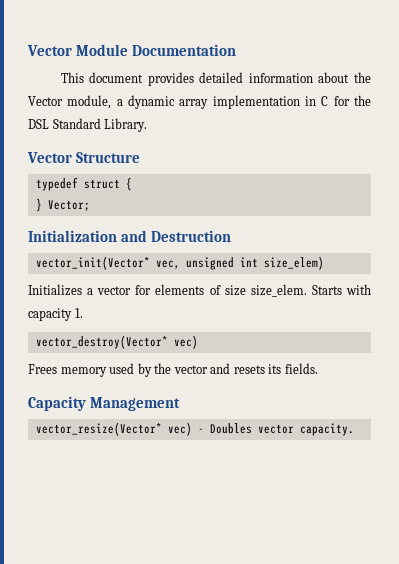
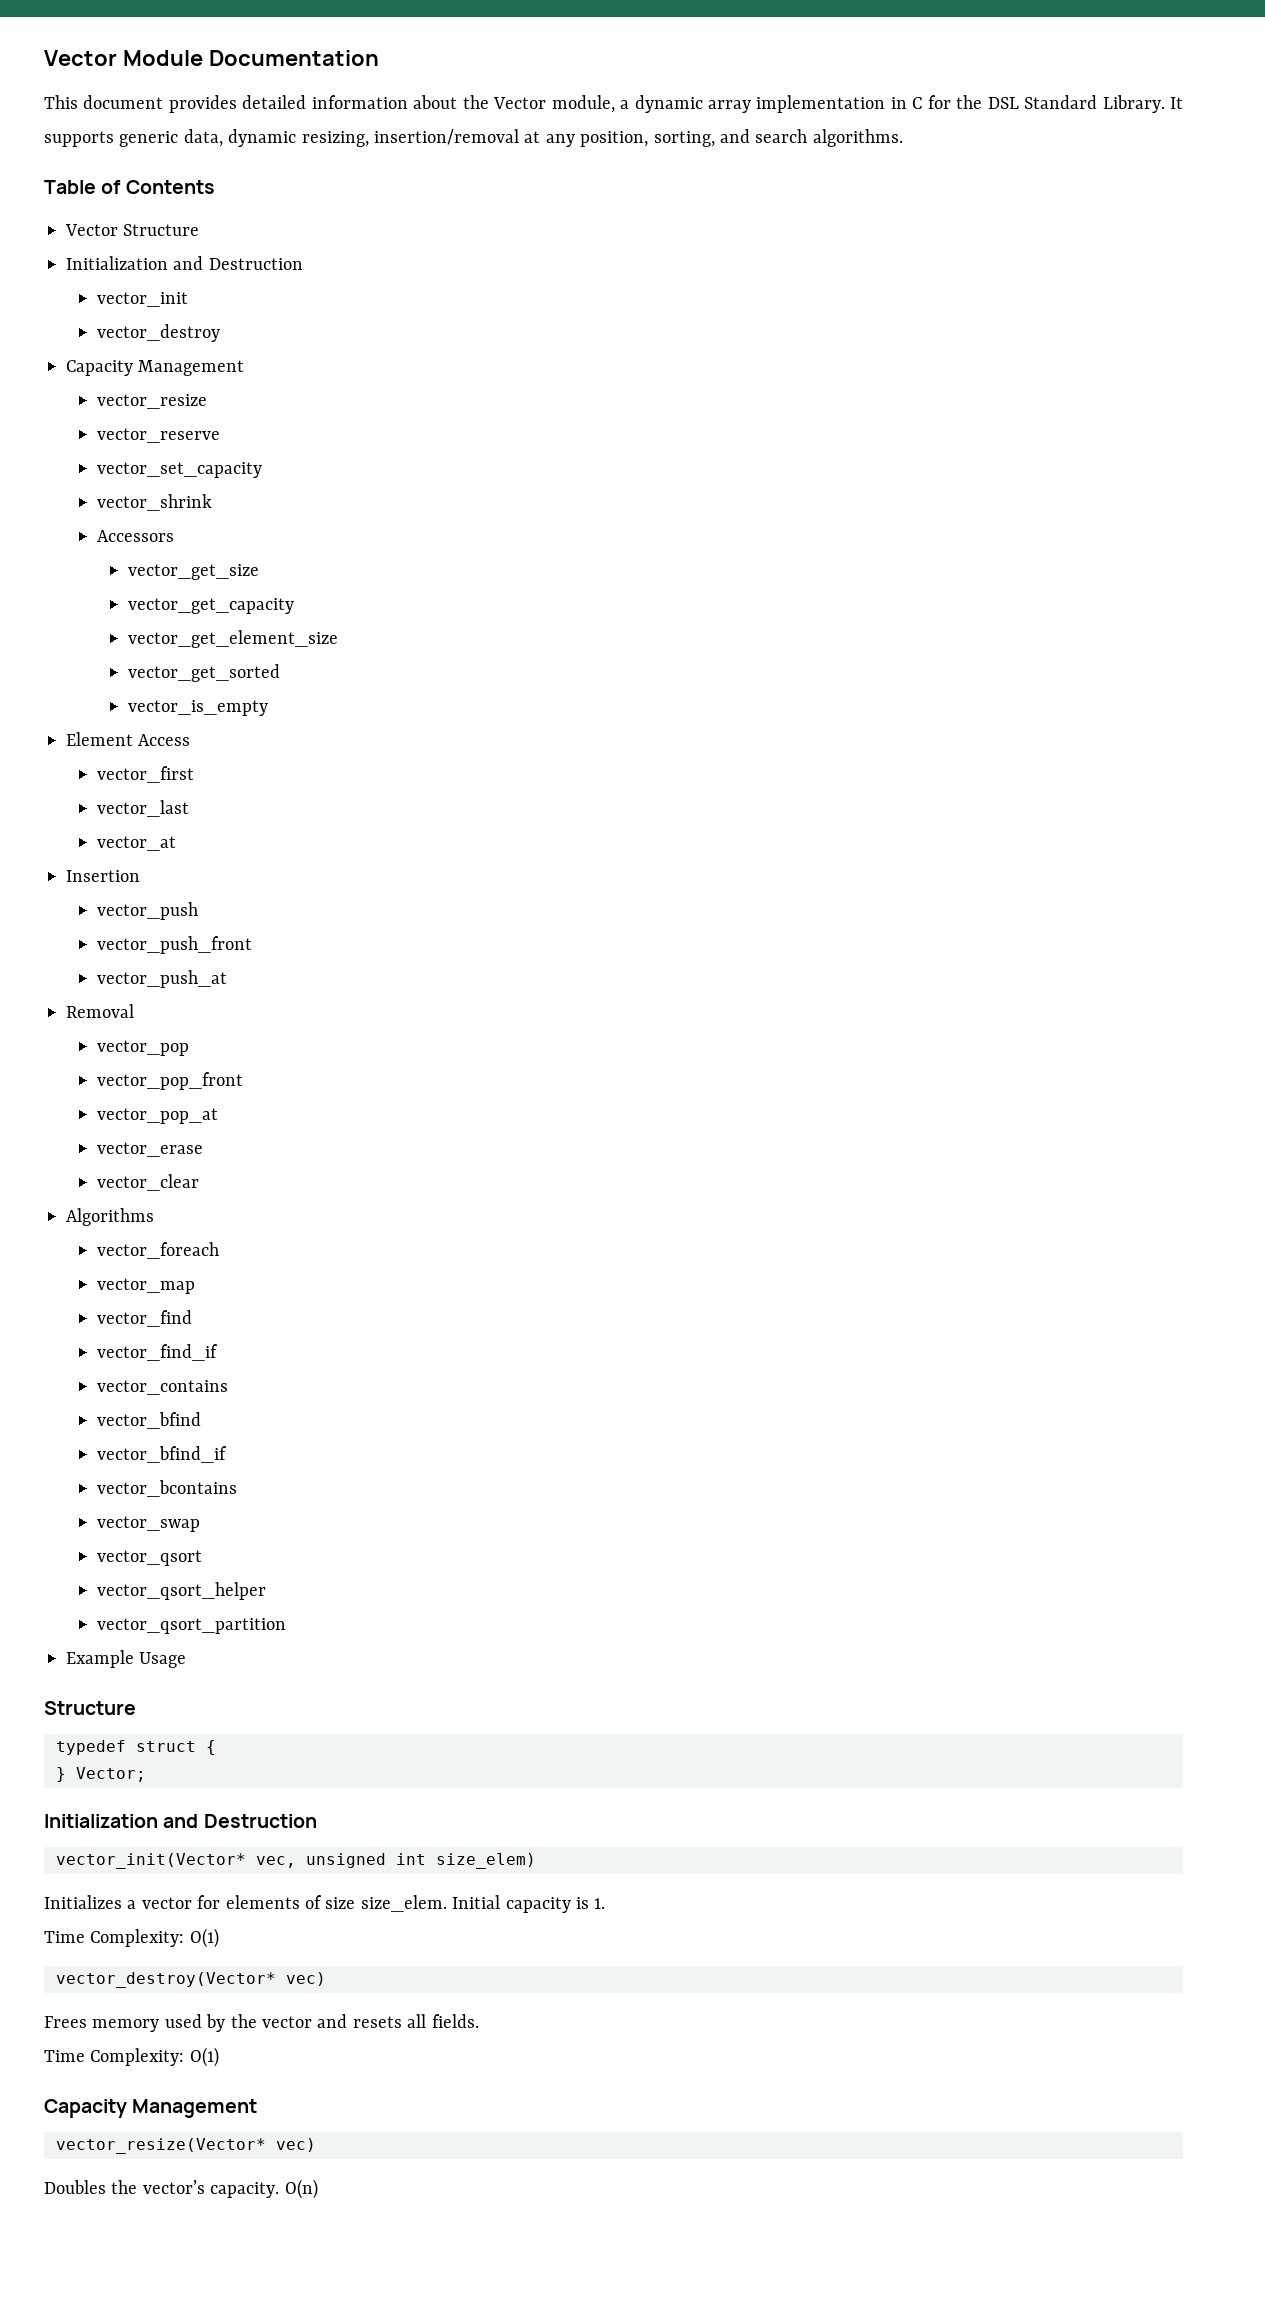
- This document provides detailed information about the Vector module, a dynamic array implementation in C for the DSL Standard Library.
+ This document provides detailed information about the Vector module, a dynamic array implementation in C for the DSL Standard Library. It supports generic data, dynamic resizing, insertion/removal at any position, sorting, and search algorithms.
+ Table of Contents
  Vector Structure
+ Initialization and Destruction
+ vector_init
+ vector_destroy
+ Capacity Management
+ vector_resize
+ vector_reserve
+ vector_set_capacity
+ vector_shrink
+ Accessors
+ vector_get_size
+ vector_get_capacity
+ vector_get_element_size
+ vector_get_sorted
+ vector_is_empty
+ Element Access
+ vector_first
+ vector_last
+ vector_at
+ Insertion
+ vector_push
+ vector_push_front
+ vector_push_at
+ Removal
+ vector_pop
+ vector_pop_front
+ vector_pop_at
+ vector_erase
+ vector_clear
+ Algorithms
+ vector_foreach
+ vector_map
+ vector_find
+ vector_find_if
+ vector_contains
+ vector_bfind
+ vector_bfind_if
+ vector_bcontains
+ vector_swap
+ vector_qsort
+ vector_qsort_helper
+ vector_qsort_partition
+ Example Usage
+ Structure
- Starts with capacity 1.
+ Initial capacity is 1.
+ Time Complexity: O(1)
- Frees memory used by the vector and resets its fields.
+ Frees memory used by the vector and resets all fields.
+ Time Complexity: O(1)
- vector_resize(Vector* vec) - Doubles vector capacity.
+ vector_resize(Vector* vec)
+ Doubles the vector’s capacity. O(n)

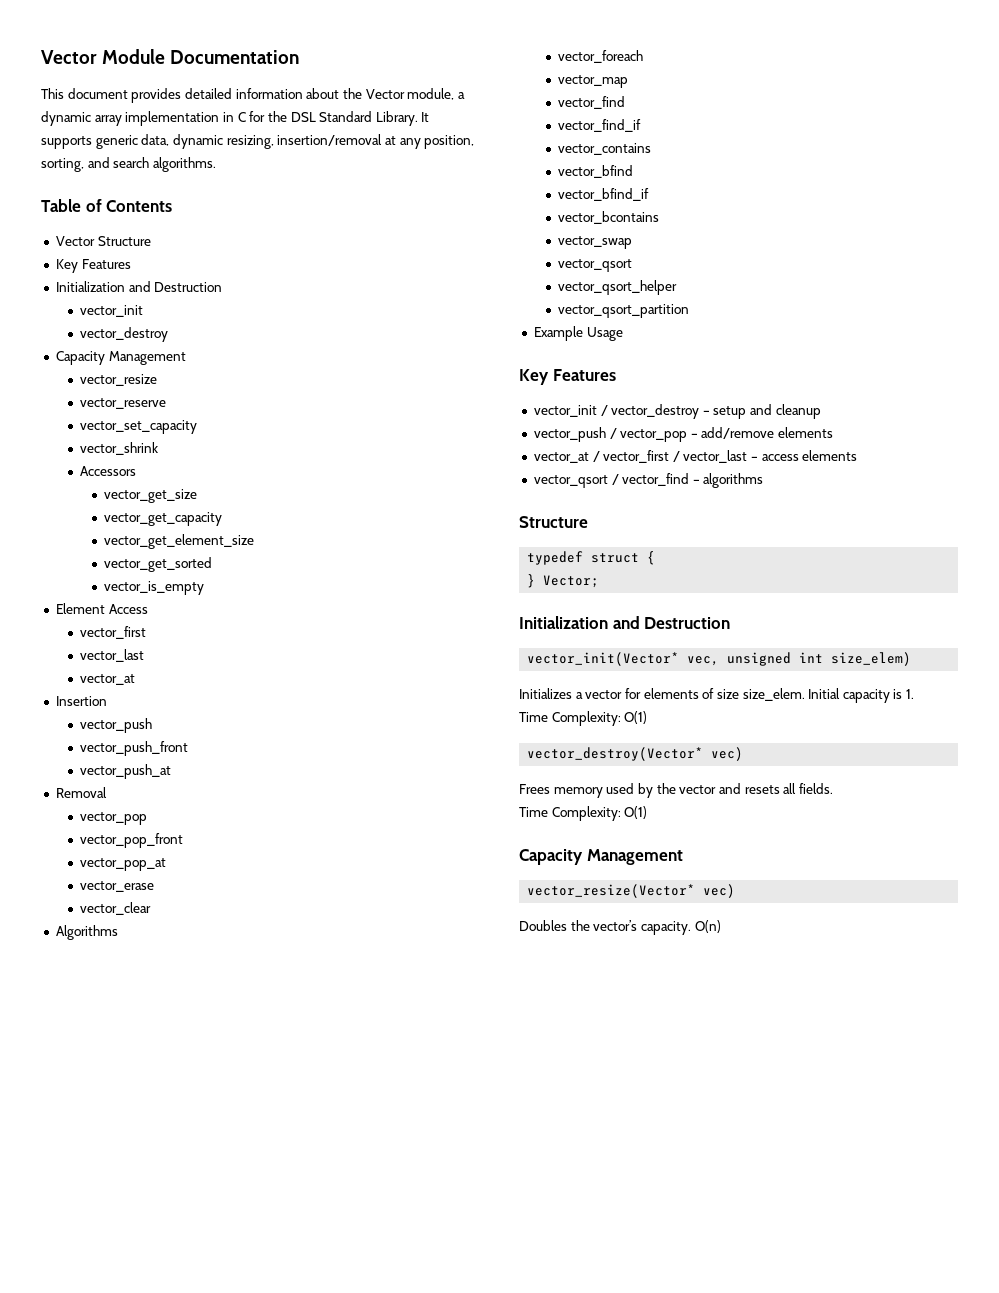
  Vector Structure
+ Key Features
  Example Usage
+ Key Features
+ vector_init / vector_destroy – setup and cleanup
+ vector_push / vector_pop – add/remove elements
+ vector_at / vector_first / vector_last – access elements
+ vector_qsort / vector_find – algorithms

